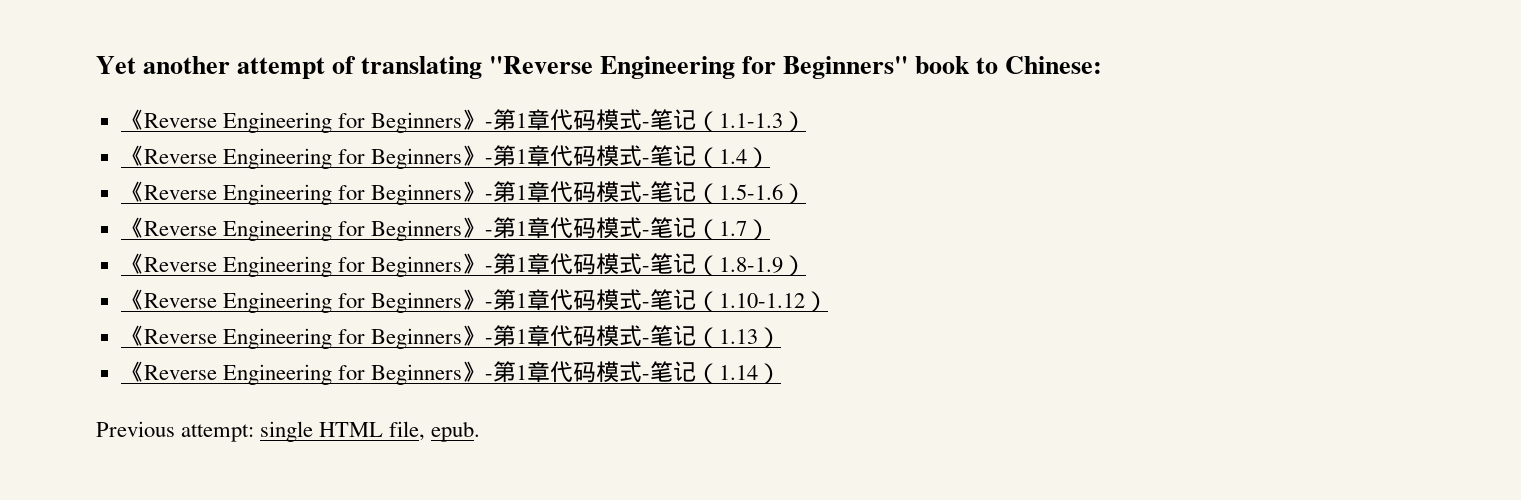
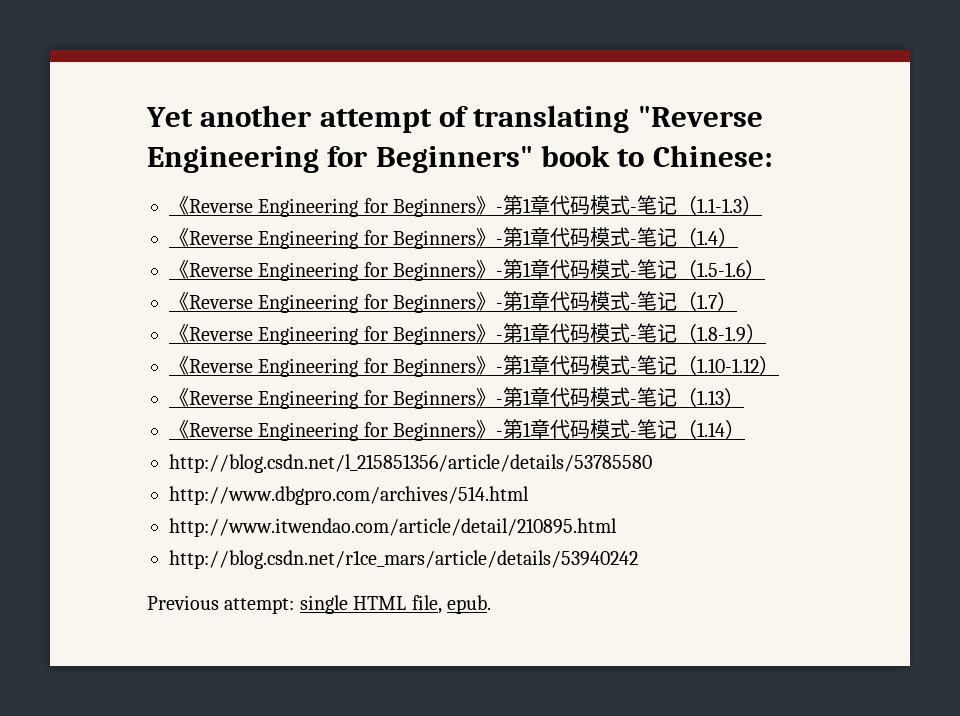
+ http://blog.csdn.net/l_215851356/article/details/53785580
+ http://www.dbgpro.com/archives/514.html
+ http://www.itwendao.com/article/detail/210895.html
+ http://blog.csdn.net/r1ce_mars/article/details/53940242

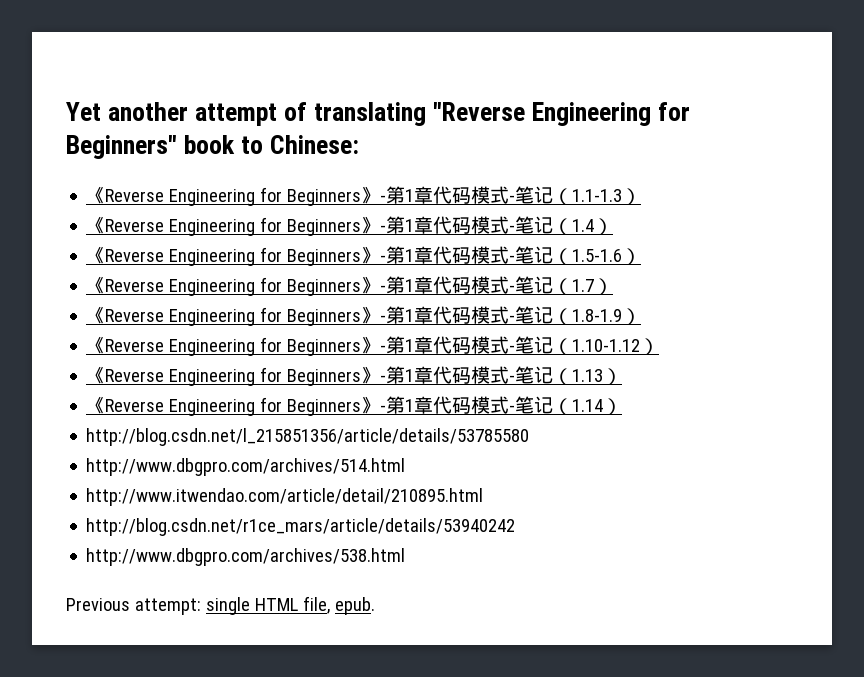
+ http://www.dbgpro.com/archives/538.html

